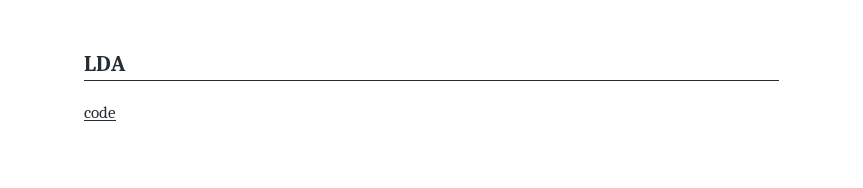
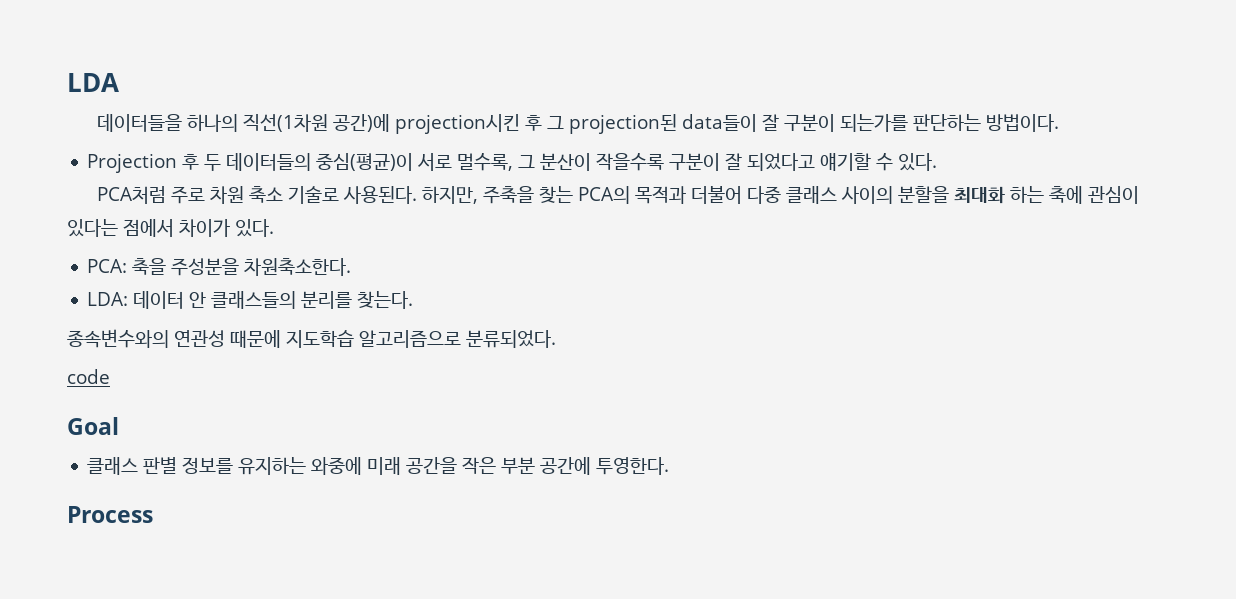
+ 데이터들을 하나의 직선(1차원 공간)에 projection시킨 후 그 projection된 data들이 잘 구분이 되는가를 판단하는 방법이다.
+ Projection 후 두 데이터들의 중심(평균)이 서로 멀수록, 그 분산이 작을수록 구분이 잘 되었다고 얘기할 수 있다.
+ PCA처럼 주로 차원 축소 기술로 사용된다. 하지만, 주축을 찾는 PCA의 목적과 더불어 다중 클래스 사이의 분할을 최대화 하는 축에 관심이 있다는 점에서 차이가 있다.
+ PCA: 축을 주성분을 차원축소한다.
+ LDA: 데이터 안 클래스들의 분리를 찾는다.
+ 종속변수와의 연관성 때문에 지도학습 알고리즘으로 분류되었다.
  code
+ Goal
+ 클래스 판별 정보를 유지하는 와중에 미래 공간을 작은 부분 공간에 투영한다.
+ Process

